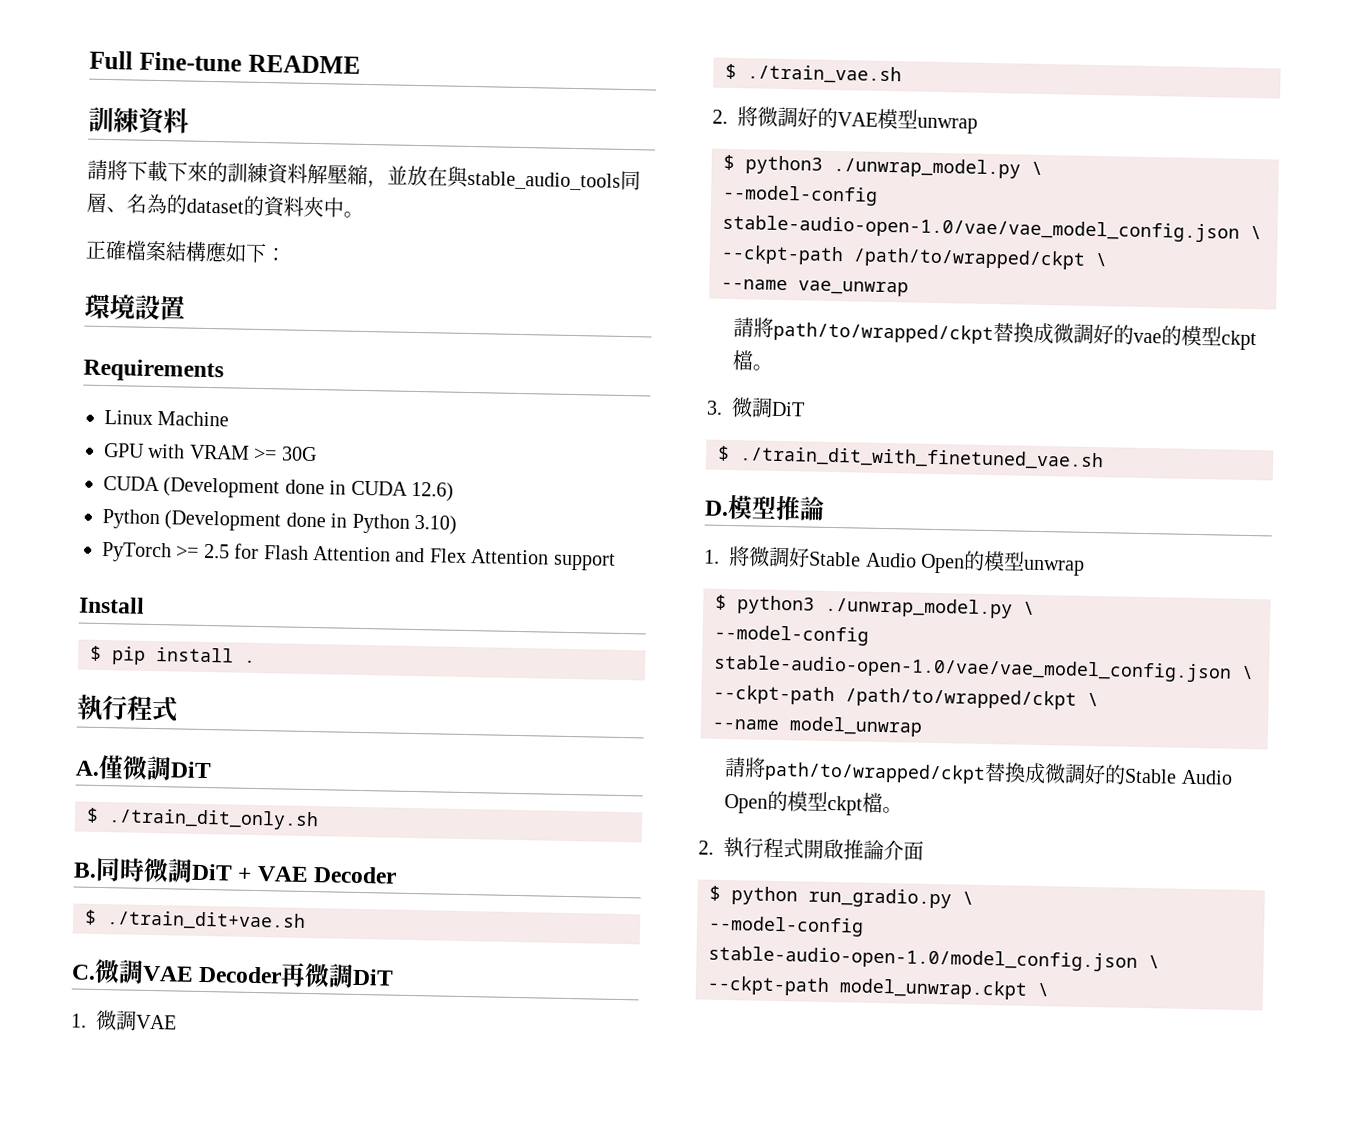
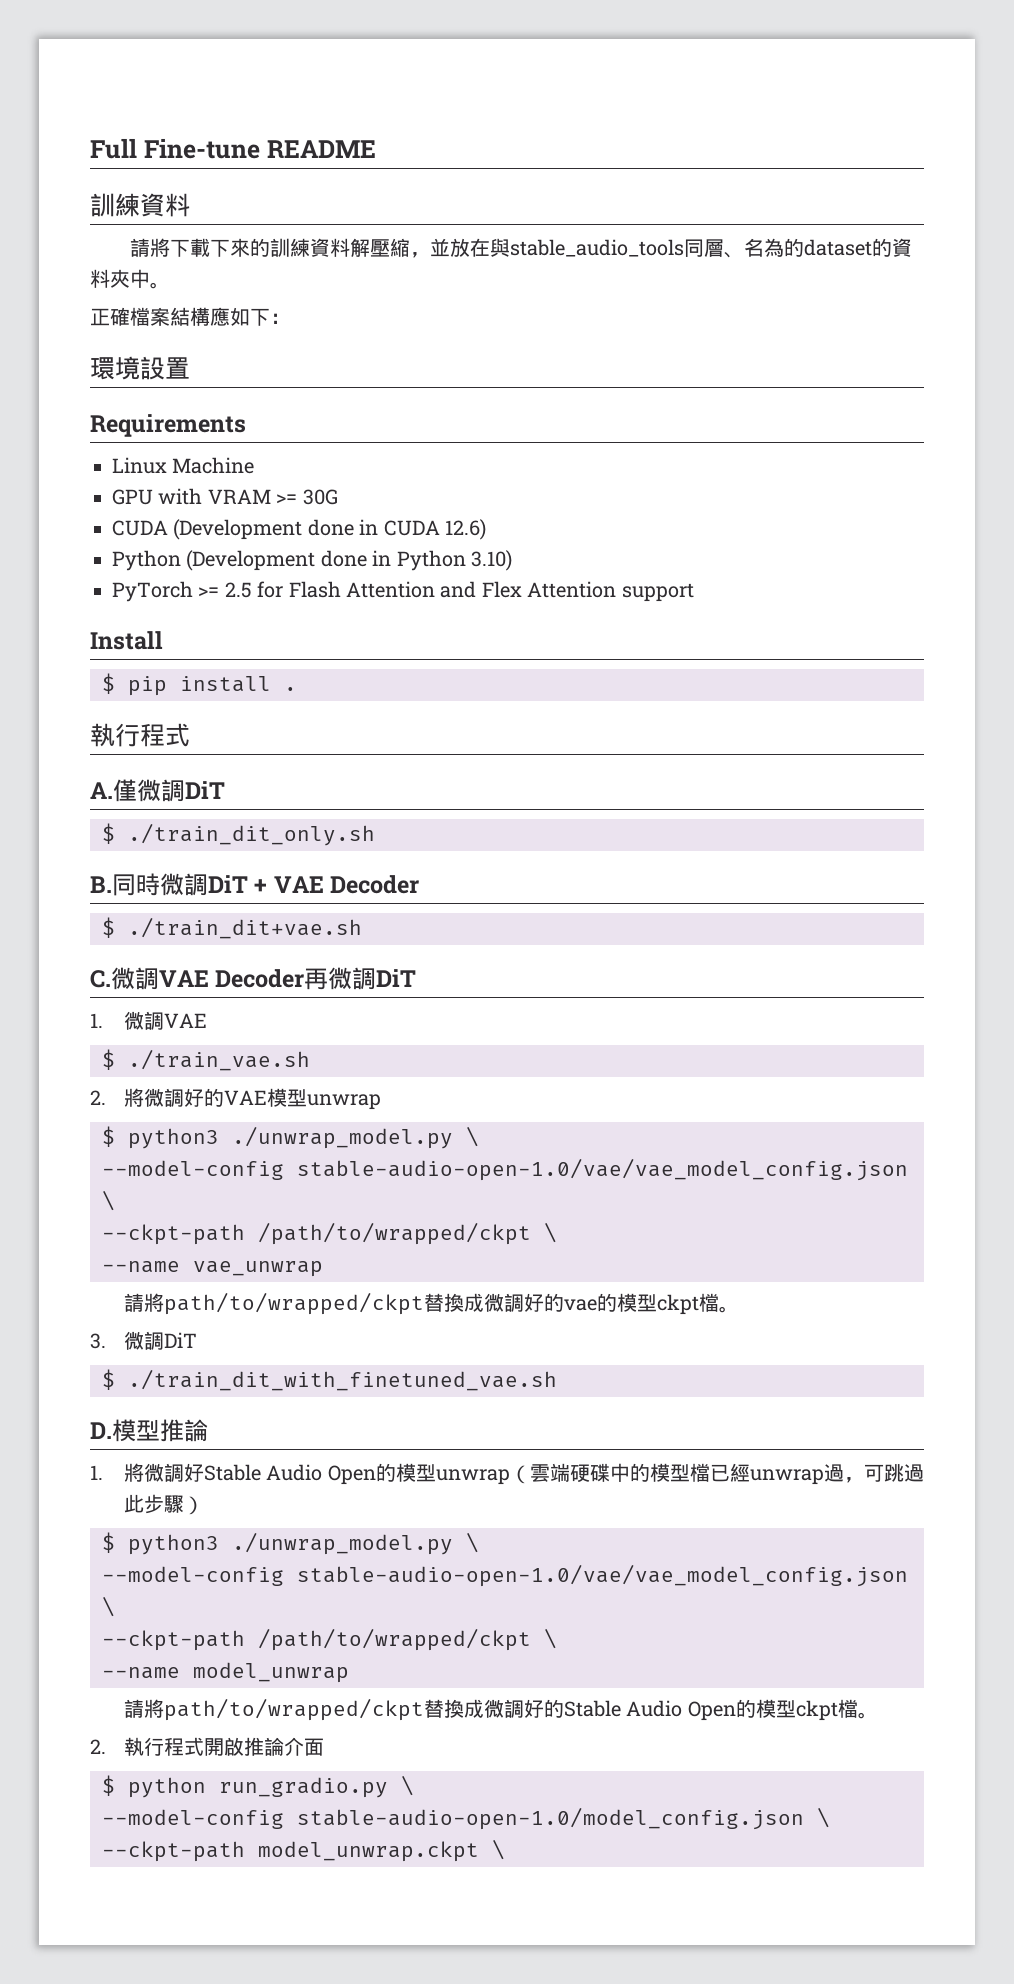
- 1.將微調好Stable Audio Open的模型unwrap
+ 1.將微調好Stable Audio Open的模型unwrap（雲端硬碟中的模型檔已經unwrap過，可跳過此步驟）

